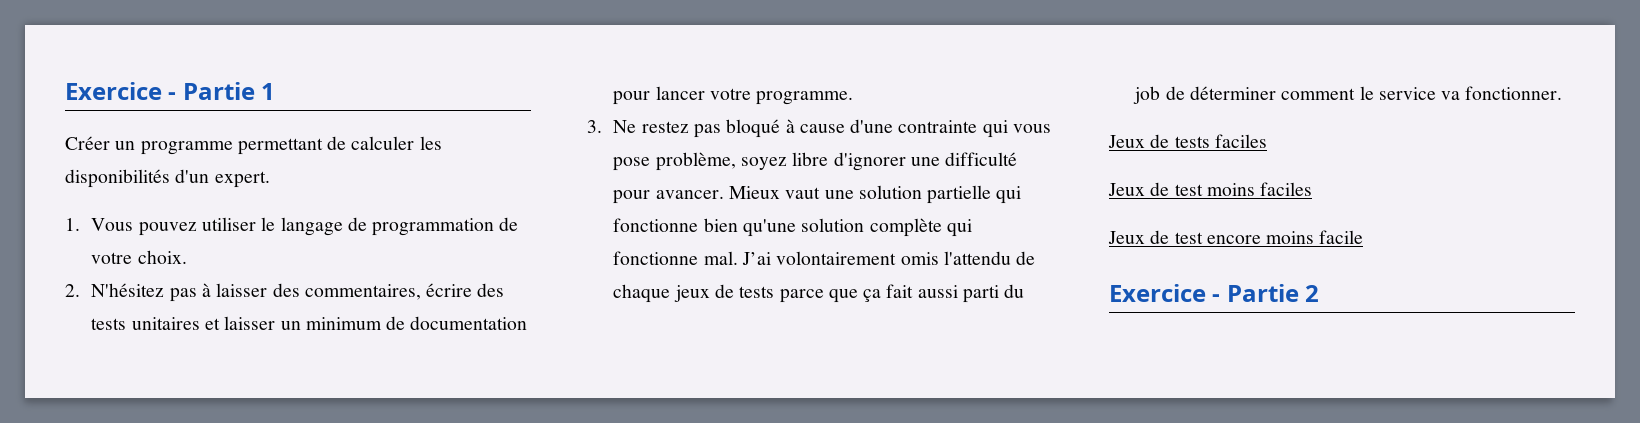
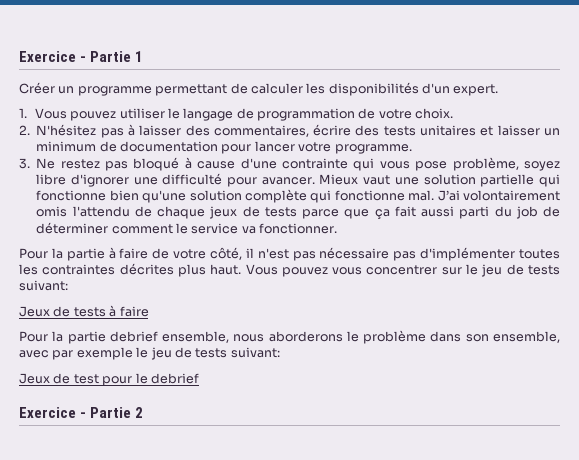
- Jeux de tests faciles
- Jeux de test moins faciles
- Jeux de test encore moins facile
+ Pour la partie à faire de votre côté, il n'est pas nécessaire pas d'implémenter toutes les contraintes décrites plus haut. Vous pouvez vous concentrer sur le jeu de tests suivant:
+ Jeux de tests à faire
+ Pour la partie debrief ensemble, nous aborderons le problème dans son ensemble, avec par exemple le jeu de tests suivant:
+ Jeux de test pour le debrief

